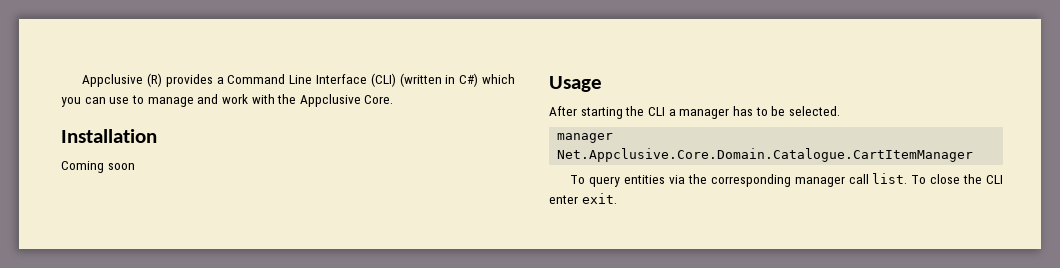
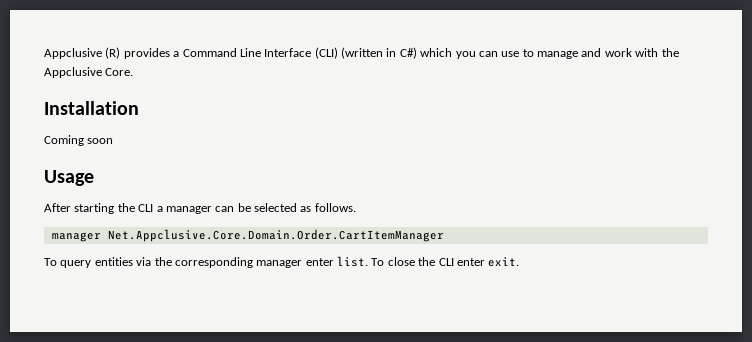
- After starting the CLI a manager has to be selected.
- manager Net.Appclusive.Core.Domain.Catalogue.CartItemManager
+ After starting the CLI a manager can be selected as follows.
+ manager Net.Appclusive.Core.Domain.Order.CartItemManager
- To query entities via the corresponding manager call list.
+ To query entities via the corresponding manager enter list.

